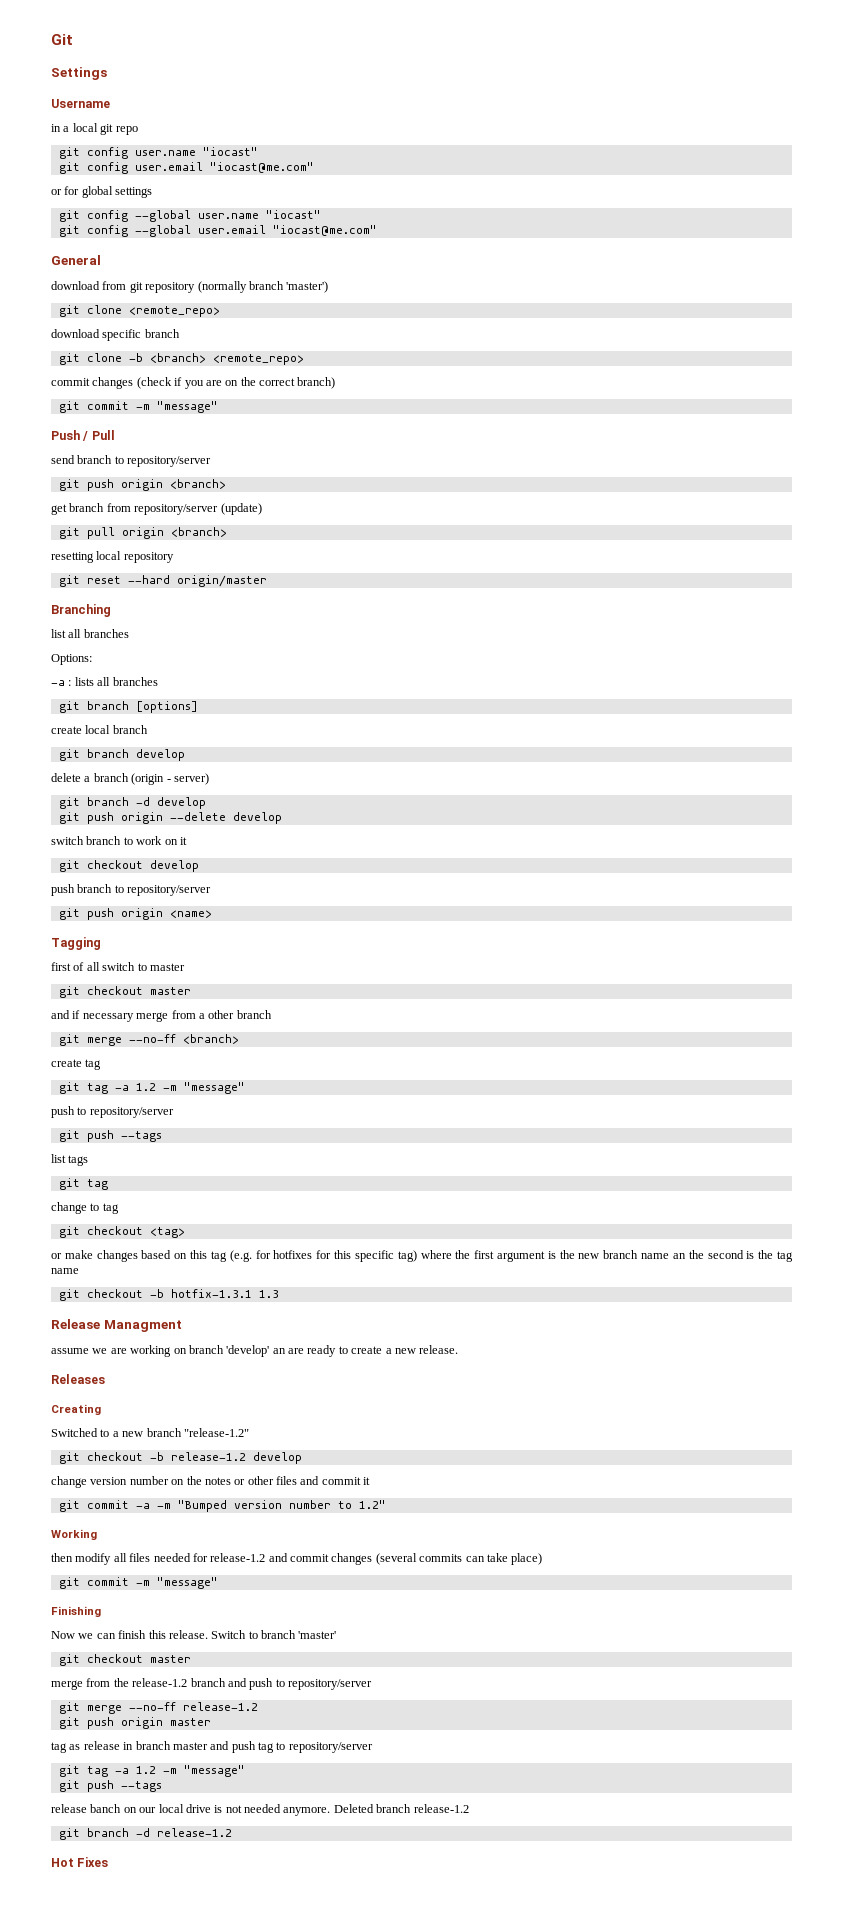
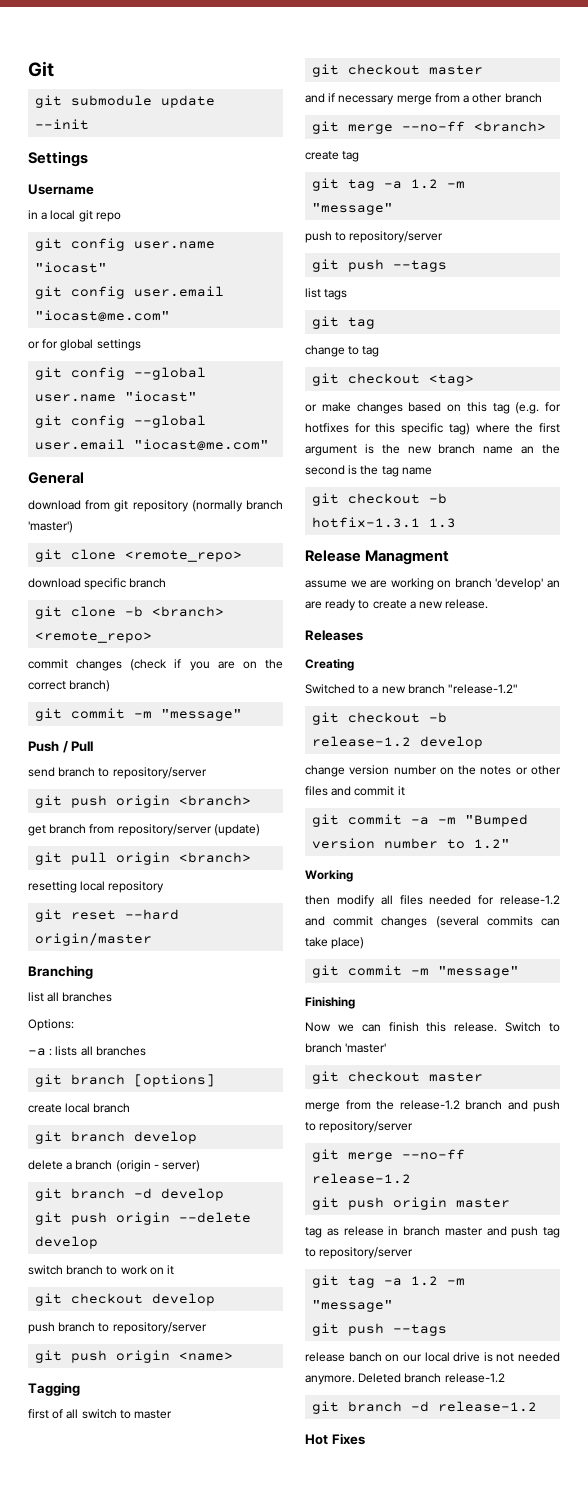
+ git submodule update --init

